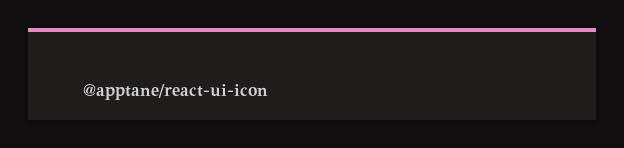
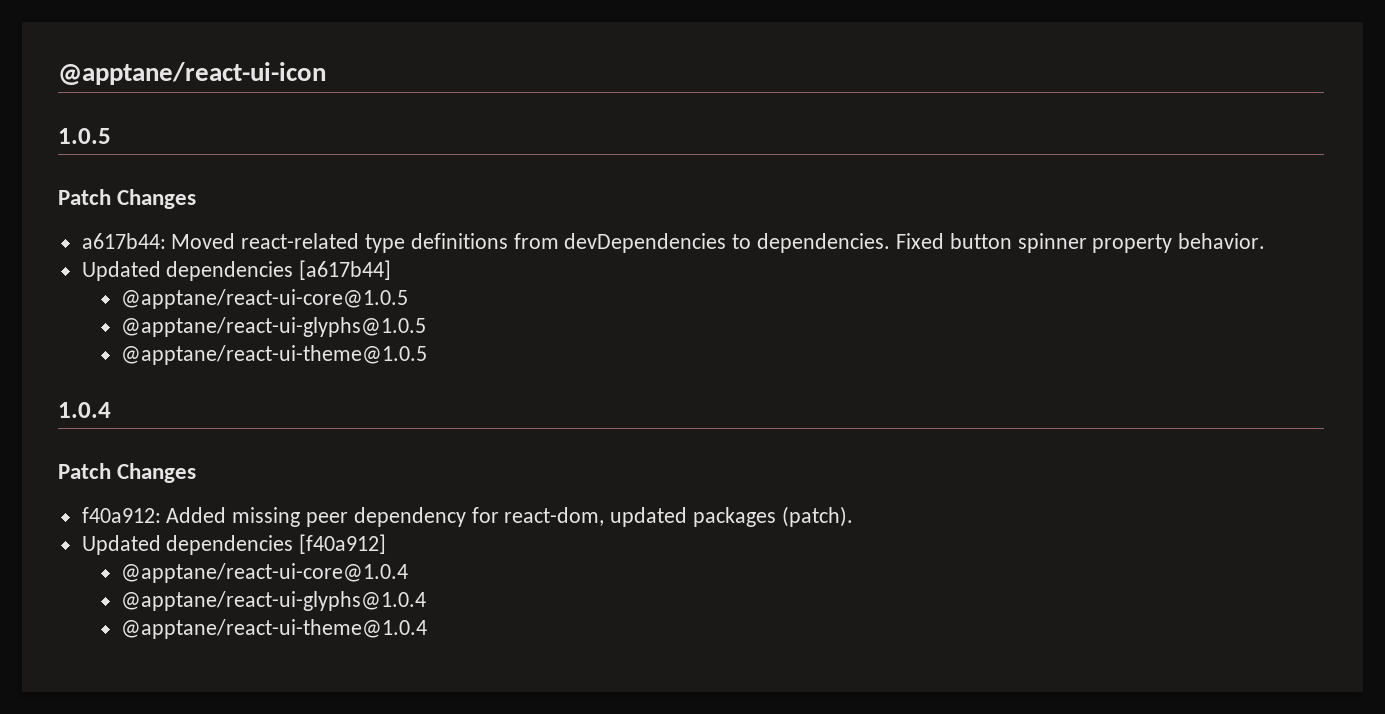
+ 1.0.5
+ Patch Changes
+ a617b44: Moved react-related type definitions from devDependencies to dependencies. Fixed button spinner property behavior.
+ Updated dependencies [a617b44]
+ @apptane/react-ui-core@1.0.5
+ @apptane/react-ui-glyphs@1.0.5
+ @apptane/react-ui-theme@1.0.5
+ 1.0.4
+ Patch Changes
+ f40a912: Added missing peer dependency for react-dom, updated packages (patch).
+ Updated dependencies [f40a912]
+ @apptane/react-ui-core@1.0.4
+ @apptane/react-ui-glyphs@1.0.4
+ @apptane/react-ui-theme@1.0.4

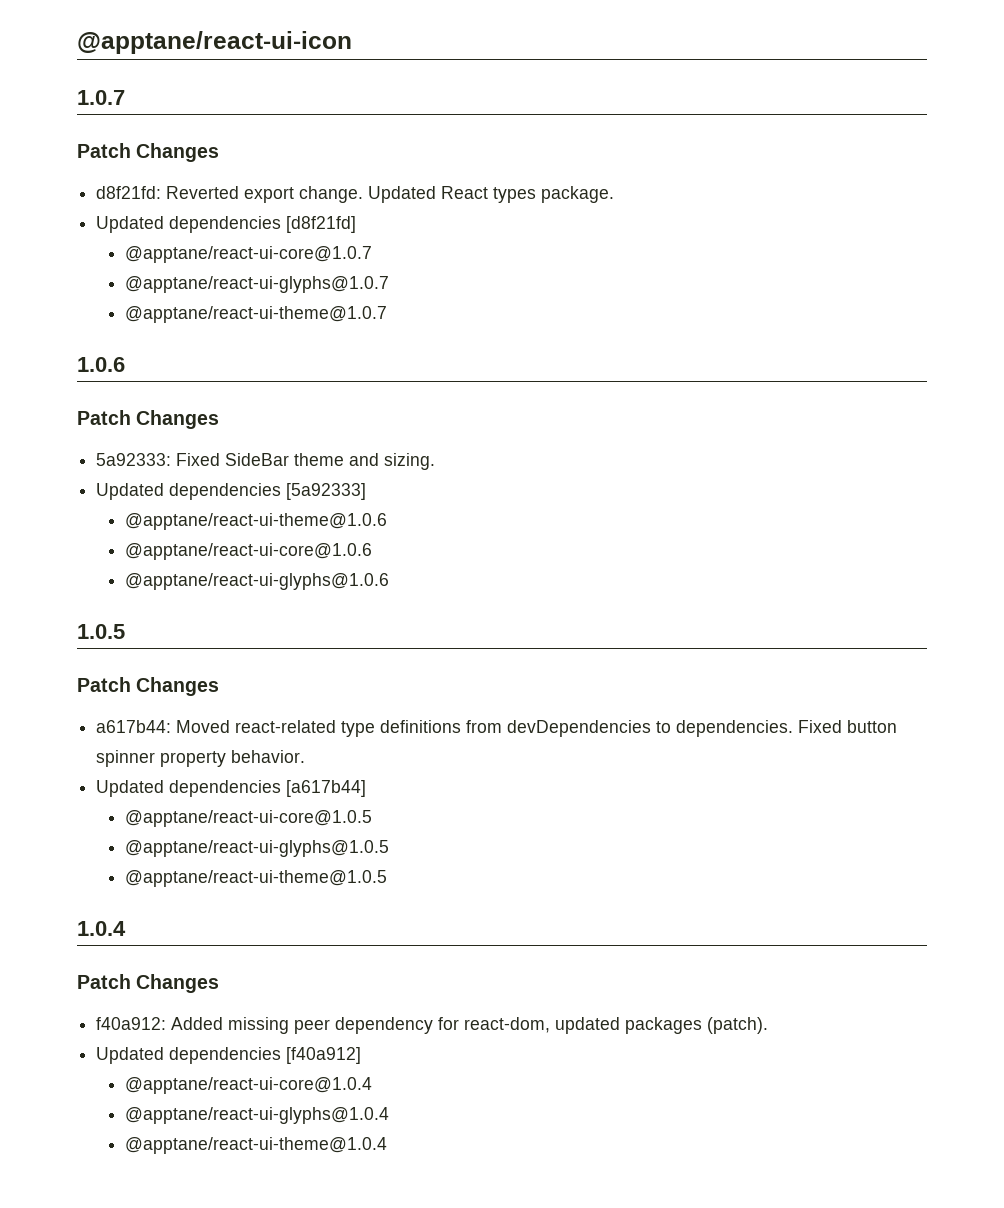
+ 1.0.7
+ Patch Changes
+ d8f21fd: Reverted export change. Updated React types package.
+ Updated dependencies [d8f21fd]
+ @apptane/react-ui-core@1.0.7
+ @apptane/react-ui-glyphs@1.0.7
+ @apptane/react-ui-theme@1.0.7
+ 1.0.6
+ Patch Changes
+ 5a92333: Fixed SideBar theme and sizing.
+ Updated dependencies [5a92333]
+ @apptane/react-ui-theme@1.0.6
+ @apptane/react-ui-core@1.0.6
+ @apptane/react-ui-glyphs@1.0.6

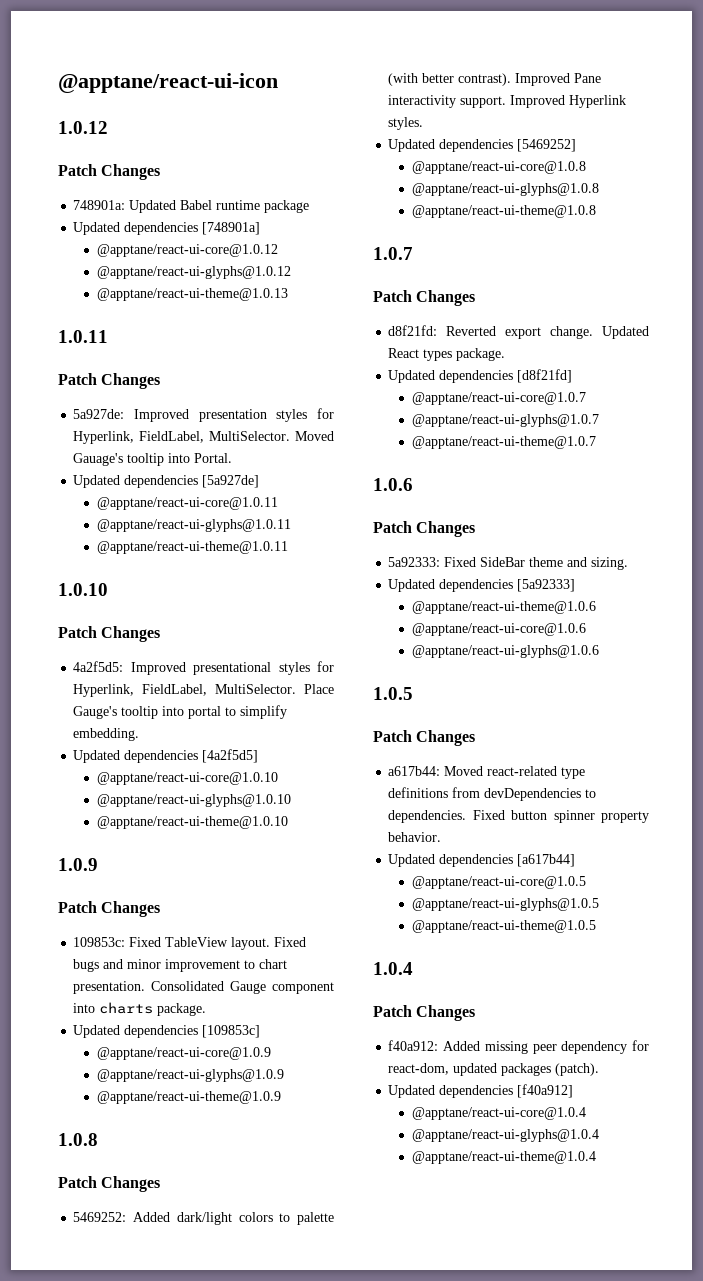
+ 1.0.12
+ Patch Changes
+ 748901a: Updated Babel runtime package
+ Updated dependencies [748901a]
+ @apptane/react-ui-core@1.0.12
+ @apptane/react-ui-glyphs@1.0.12
+ @apptane/react-ui-theme@1.0.13
+ 1.0.11
+ Patch Changes
+ 5a927de: Improved presentation styles for Hyperlink, FieldLabel, MultiSelector. Moved Gauage's tooltip into Portal.
+ Updated dependencies [5a927de]
+ @apptane/react-ui-core@1.0.11
+ @apptane/react-ui-glyphs@1.0.11
+ @apptane/react-ui-theme@1.0.11
+ 1.0.10
+ Patch Changes
+ 4a2f5d5: Improved presentational styles for Hyperlink, FieldLabel, MultiSelector. Place Gauge's tooltip into portal to simplify embedding.
+ Updated dependencies [4a2f5d5]
+ @apptane/react-ui-core@1.0.10
+ @apptane/react-ui-glyphs@1.0.10
+ @apptane/react-ui-theme@1.0.10
+ 1.0.9
+ Patch Changes
+ 109853c: Fixed TableView layout. Fixed bugs and minor improvement to chart presentation. Consolidated Gauge component into charts package.
+ Updated dependencies [109853c]
+ @apptane/react-ui-core@1.0.9
+ @apptane/react-ui-glyphs@1.0.9
+ @apptane/react-ui-theme@1.0.9
+ 1.0.8
+ Patch Changes
+ 5469252: Added dark/light colors to palette (with better contrast). Improved Pane interactivity support. Improved Hyperlink styles.
+ Updated dependencies [5469252]
+ @apptane/react-ui-core@1.0.8
+ @apptane/react-ui-glyphs@1.0.8
+ @apptane/react-ui-theme@1.0.8

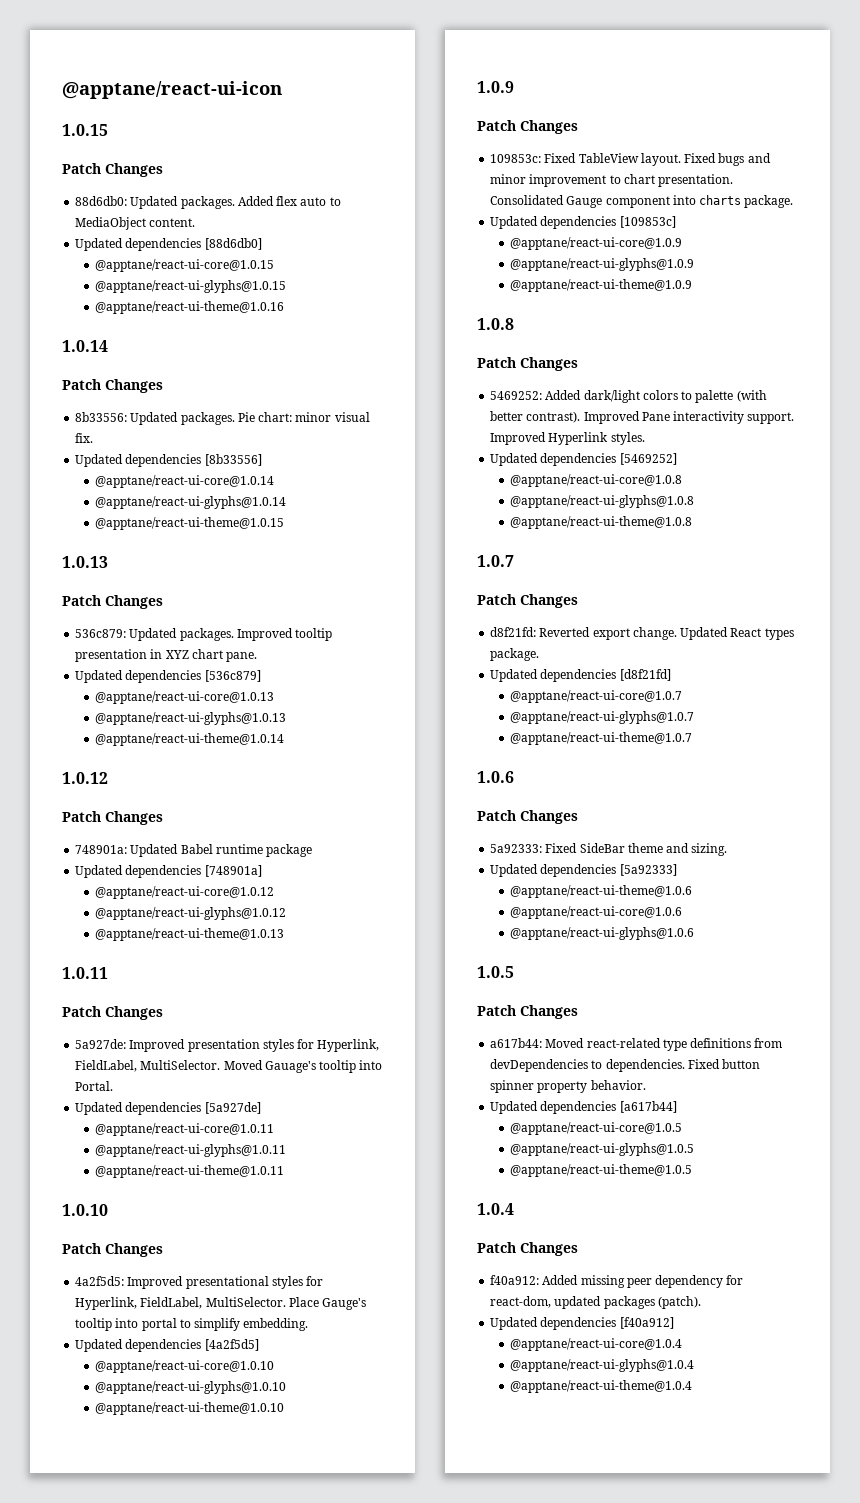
+ 1.0.15
+ Patch Changes
+ 88d6db0: Updated packages. Added flex auto to MediaObject content.
+ Updated dependencies [88d6db0]
+ @apptane/react-ui-core@1.0.15
+ @apptane/react-ui-glyphs@1.0.15
+ @apptane/react-ui-theme@1.0.16
+ 1.0.14
+ Patch Changes
+ 8b33556: Updated packages. Pie chart: minor visual fix.
+ Updated dependencies [8b33556]
+ @apptane/react-ui-core@1.0.14
+ @apptane/react-ui-glyphs@1.0.14
+ @apptane/react-ui-theme@1.0.15
+ 1.0.13
+ Patch Changes
+ 536c879: Updated packages. Improved tooltip presentation in XYZ chart pane.
+ Updated dependencies [536c879]
+ @apptane/react-ui-core@1.0.13
+ @apptane/react-ui-glyphs@1.0.13
+ @apptane/react-ui-theme@1.0.14

